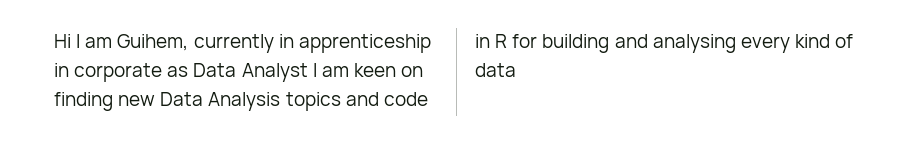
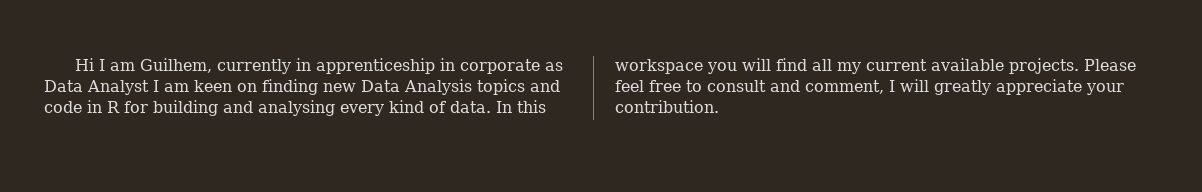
- Hi I am Guihem, currently in apprenticeship in corporate as Data Analyst I am keen on finding new Data Analysis topics and code in R for building and analysing every kind of data
+ Hi I am Guilhem, currently in apprenticeship in corporate as Data Analyst I am keen on finding new Data Analysis topics and code in R for building and analysing every kind of data. In this workspace you will find all my current available projects. Please feel free to consult and comment, I will greatly appreciate your contribution.

